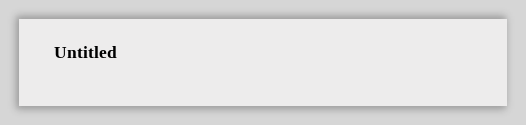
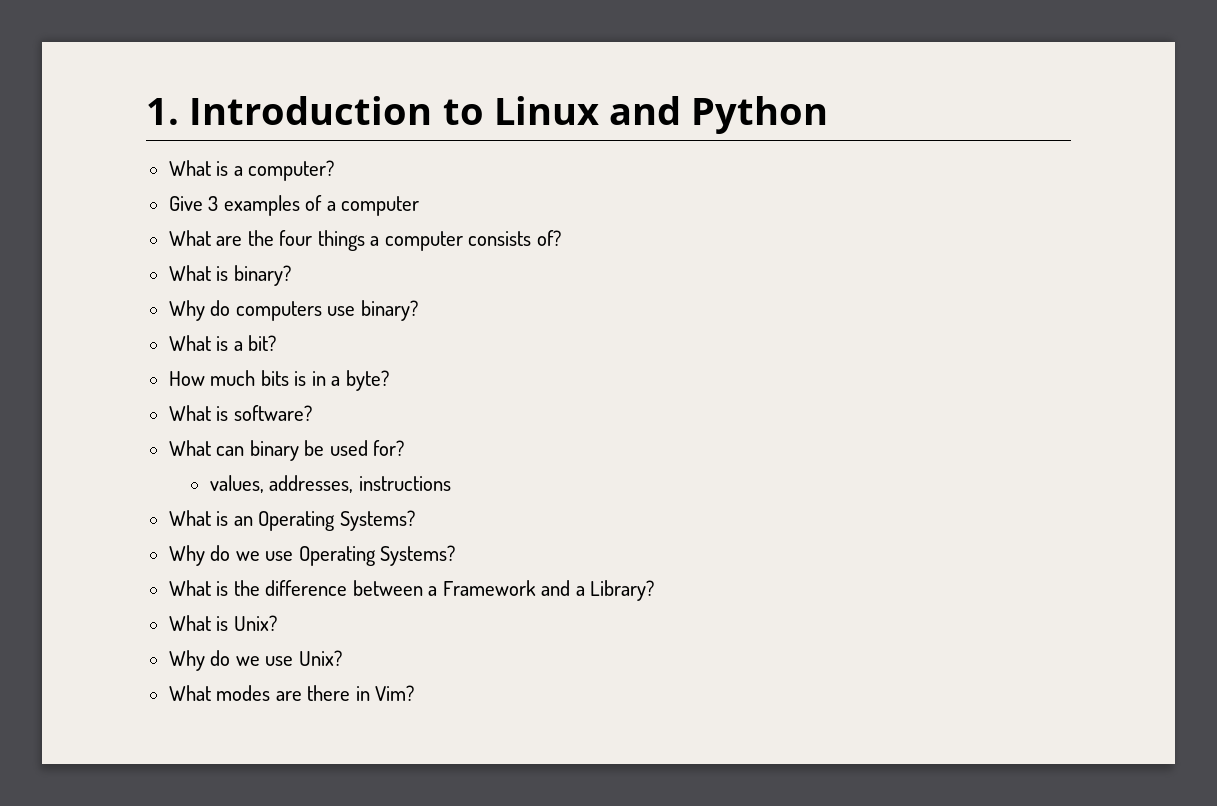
- Untitled
+ 1. Introduction to Linux and Python
+ What is a computer?
+ Give 3 examples of a computer
+ What are the four things a computer consists of?
+ What is binary?
+ Why do computers use binary?
+ What is a bit?
+ How much bits is in a byte?
+ What is software?
+ What can binary be used for?
+ values, addresses, instructions
+ What is an Operating Systems?
+ Why do we use Operating Systems?
+ What is the difference between a Framework and a Library?
+ What is Unix?
+ Why do we use Unix?
+ What modes are there in Vim?

